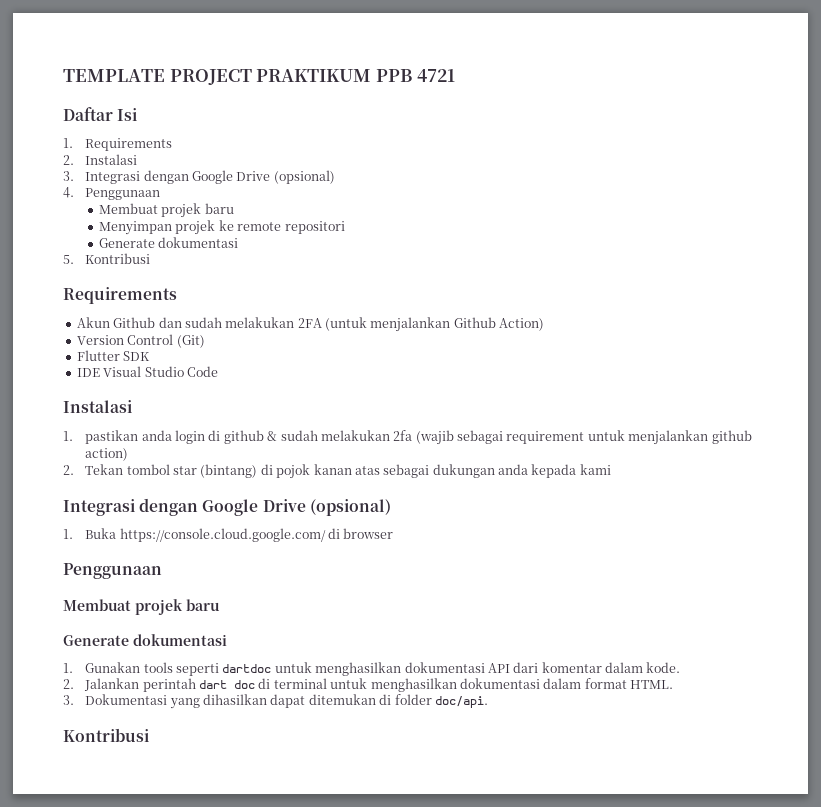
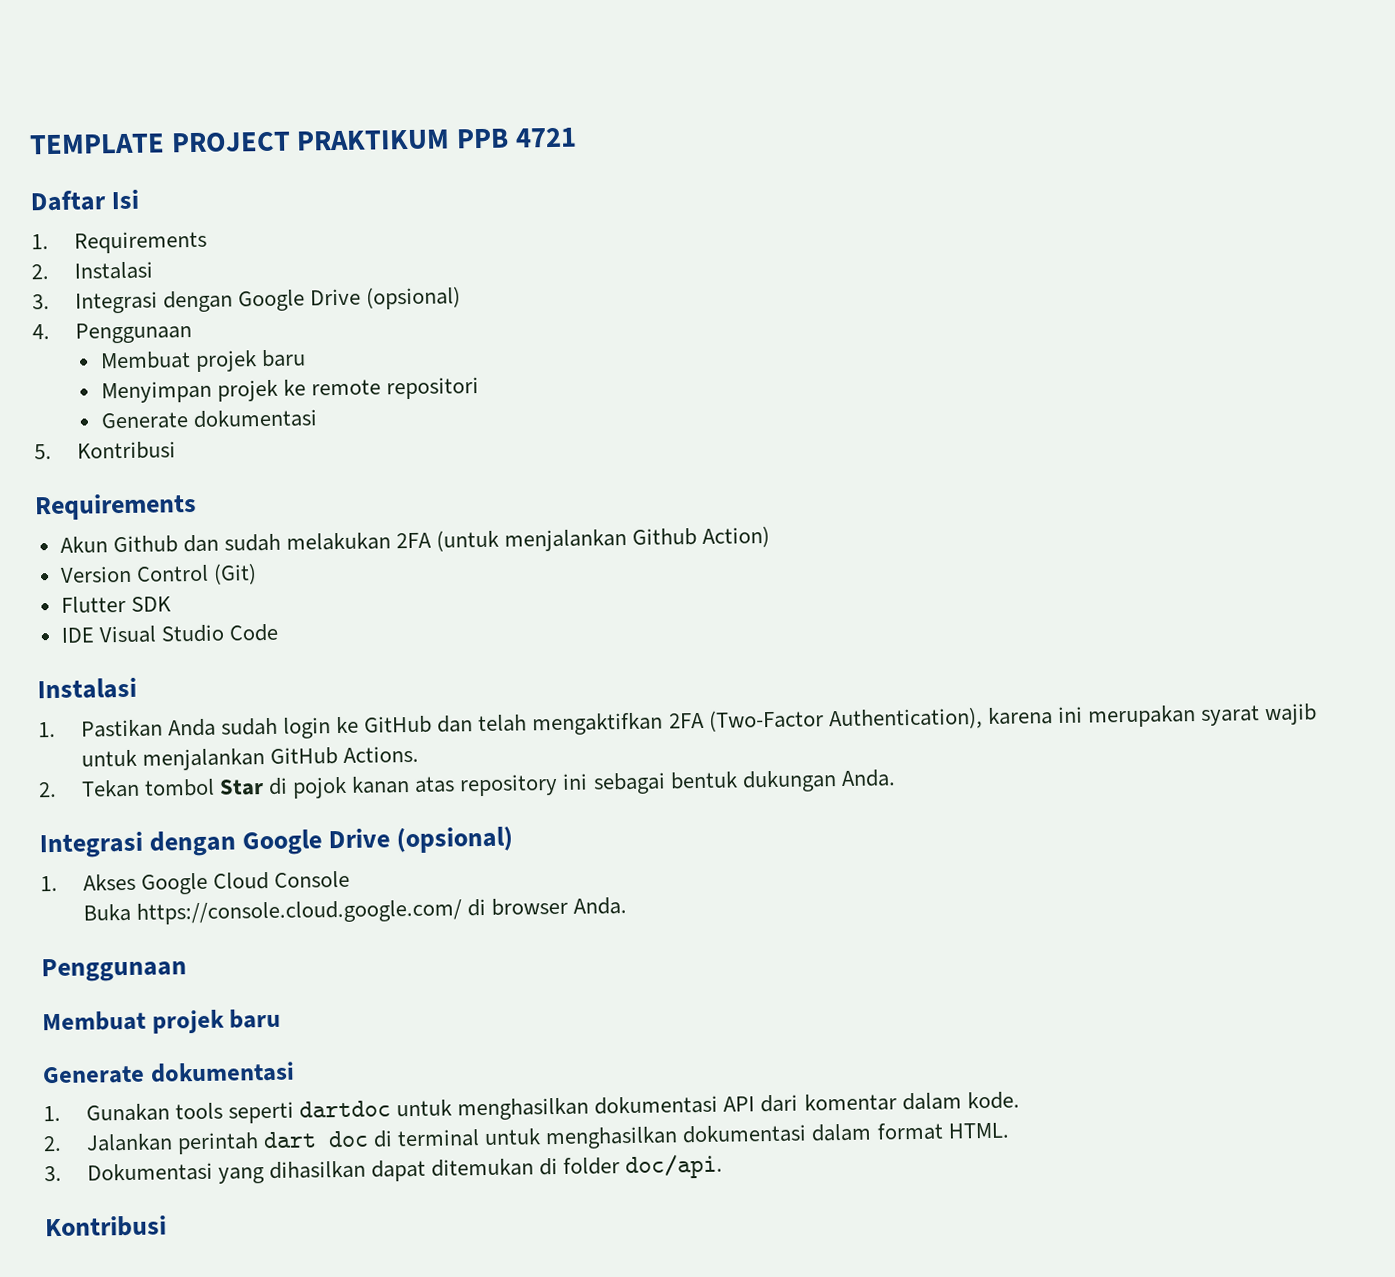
- 1. pastikan anda login di github & sudah melakukan 2fa (wajib sebagai requirement untuk menjalankan github action)
+ 1. Pastikan Anda sudah login ke GitHub dan telah mengaktifkan 2FA (Two-Factor Authentication), karena ini merupakan syarat wajib untuk menjalankan GitHub Actions.
- 2. Tekan tombol star (bintang) di pojok kanan atas sebagai dukungan anda kepada kami
+ 2. Tekan tombol Star di pojok kanan atas repository ini sebagai bentuk dukungan Anda.
- 1. Buka https://console.cloud.google.com/ di browser
+ 1. Akses Google Cloud Console
+ Buka https://console.cloud.google.com/ di browser Anda.

